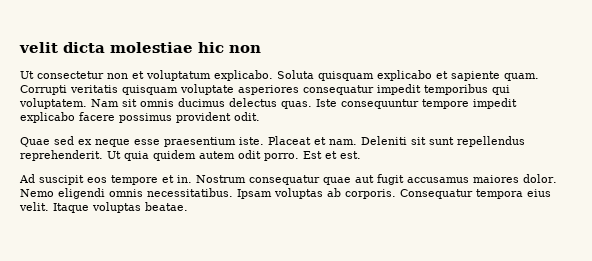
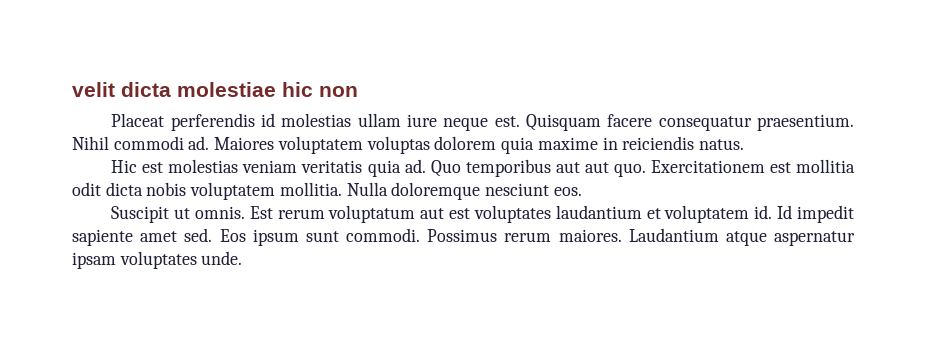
- Ut consectetur non et voluptatum explicabo. Soluta quisquam explicabo et sapiente quam. Corrupti veritatis quisquam voluptate asperiores consequatur impedit temporibus qui voluptatem. Nam sit omnis ducimus delectus quas. Iste consequuntur tempore impedit explicabo facere possimus provident odit.
- Quae sed ex neque esse praesentium iste. Placeat et nam. Deleniti sit sunt repellendus reprehenderit. Ut quia quidem autem odit porro. Est et est.
- Ad suscipit eos tempore et in. Nostrum consequatur quae aut fugit accusamus maiores dolor. Nemo eligendi omnis necessitatibus. Ipsam voluptas ab corporis. Consequatur tempora eius velit. Itaque voluptas beatae.
+ Placeat perferendis id molestias ullam iure neque est. Quisquam facere consequatur praesentium. Nihil commodi ad. Maiores voluptatem voluptas dolorem quia maxime in reiciendis natus.
+ Hic est molestias veniam veritatis quia ad. Quo temporibus aut aut quo. Exercitationem est mollitia odit dicta nobis voluptatem mollitia. Nulla doloremque nesciunt eos.
+ Suscipit ut omnis. Est rerum voluptatum aut est voluptates laudantium et voluptatem id. Id impedit sapiente amet sed. Eos ipsum sunt commodi. Possimus rerum maiores. Laudantium atque aspernatur ipsam voluptates unde.

